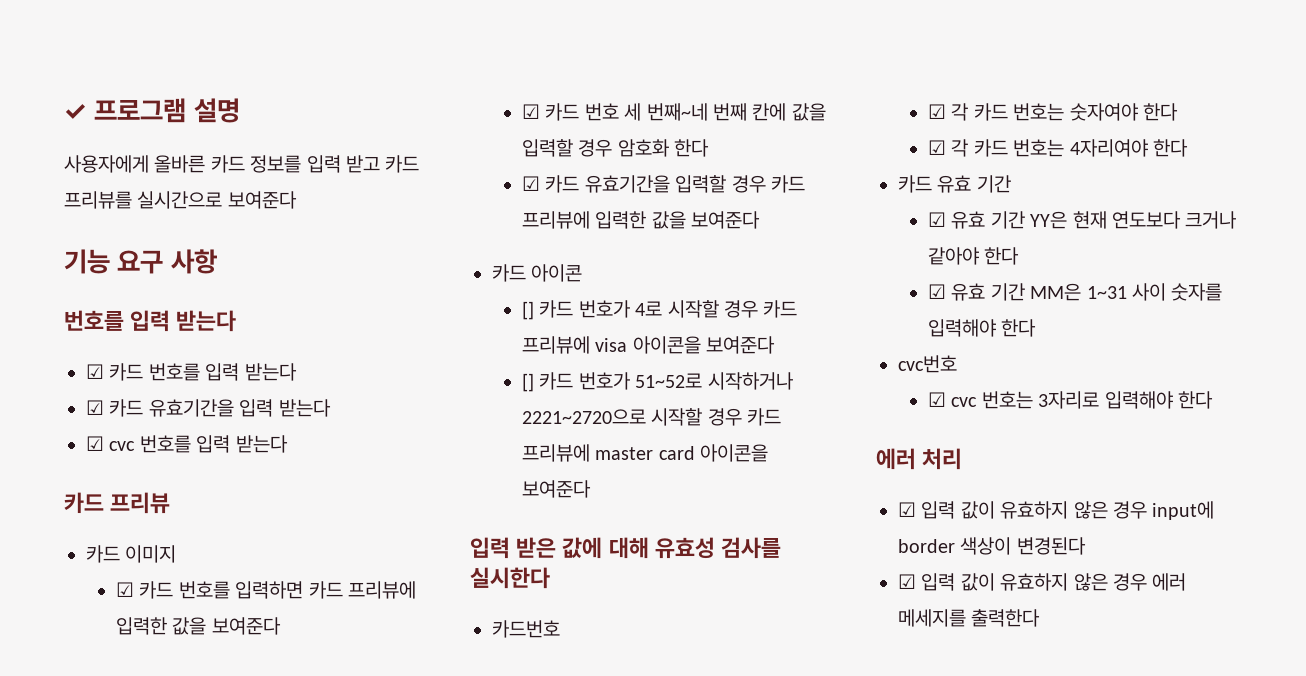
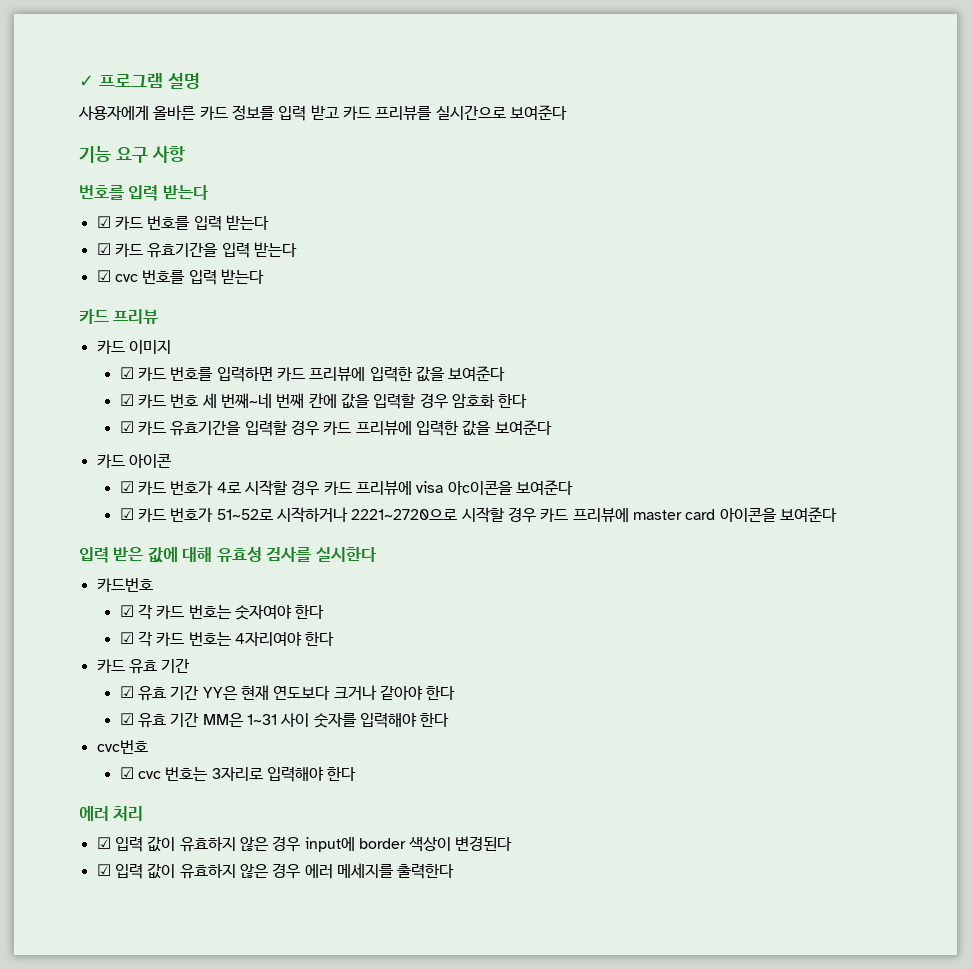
- [] 카드 번호가 4로 시작할 경우 카드 프리뷰에 visa 아이콘을 보여준다
- [] 카드 번호가 51~52로 시작하거나 2221~2720으로 시작할 경우 카드 프리뷰에 master card 아이콘을 보여준다
+ ☑ 카드 번호가 4로 시작할 경우 카드 프리뷰에 visa 아c이콘을 보여준다
+ ☑ 카드 번호가 51~52로 시작하거나 2221~2720으로 시작할 경우 카드 프리뷰에 master card 아이콘을 보여준다

